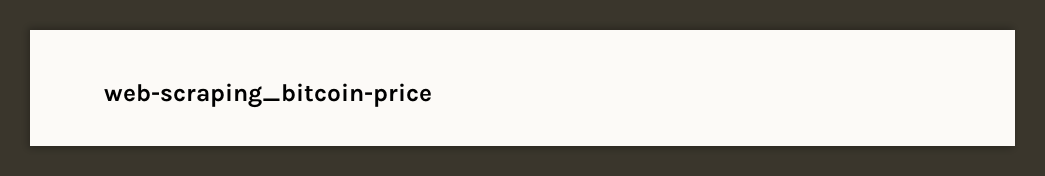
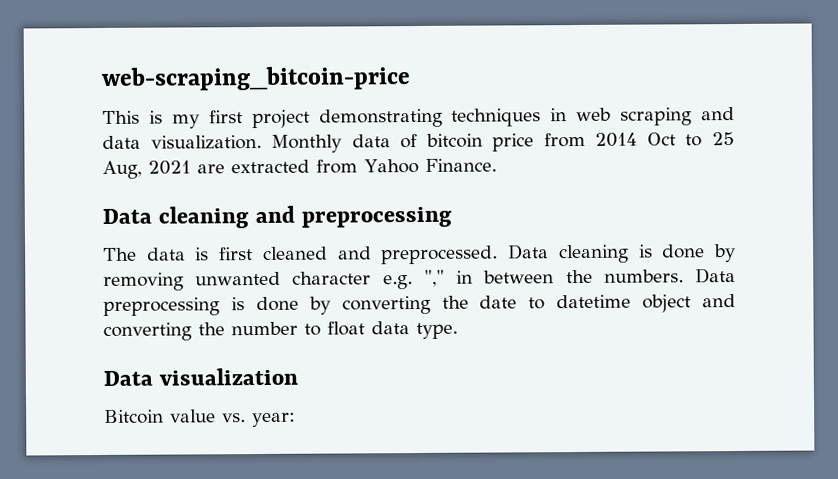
+ This is my first project demonstrating techniques in web scraping and data visualization. Monthly data of bitcoin price from 2014 Oct to 25 Aug, 2021 are extracted from Yahoo Finance.
+ Data cleaning and preprocessing
+ The data is first cleaned and preprocessed. Data cleaning is done by removing unwanted character e.g. "," in between the numbers. Data preprocessing is done by converting the date to datetime object and converting the number to float data type.
+ Data visualization
+ Bitcoin value vs. year:

